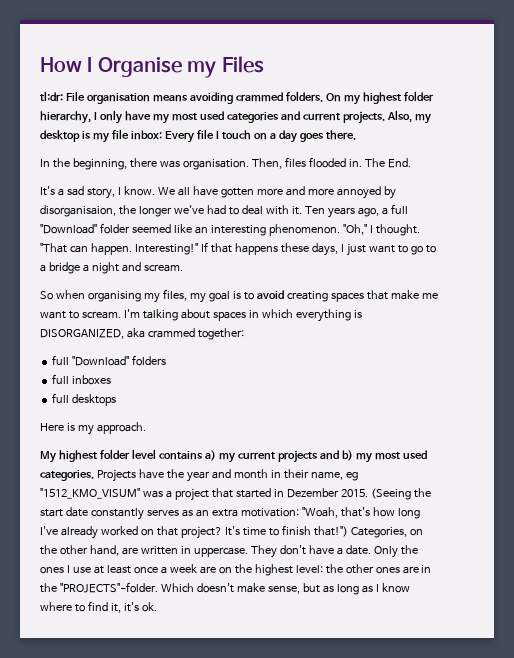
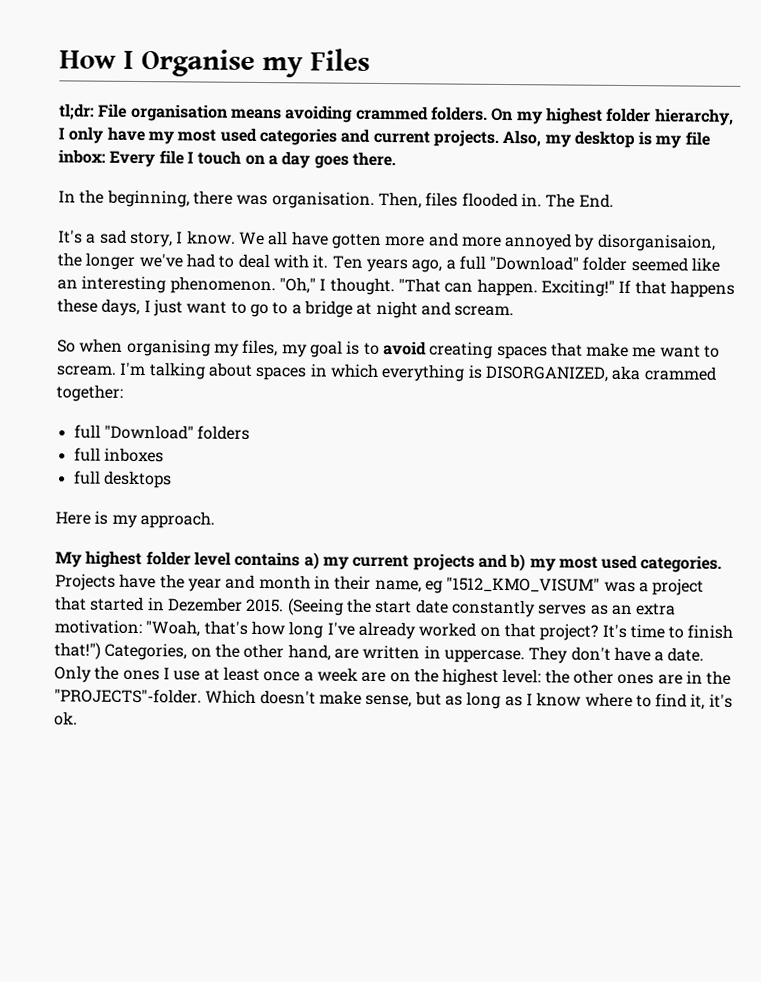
- Interesting!"
+ Exciting!"
- If that happens these days, I just want to go to a bridge a night and scream.
+ If that happens these days, I just want to go to a bridge at night and scream.

